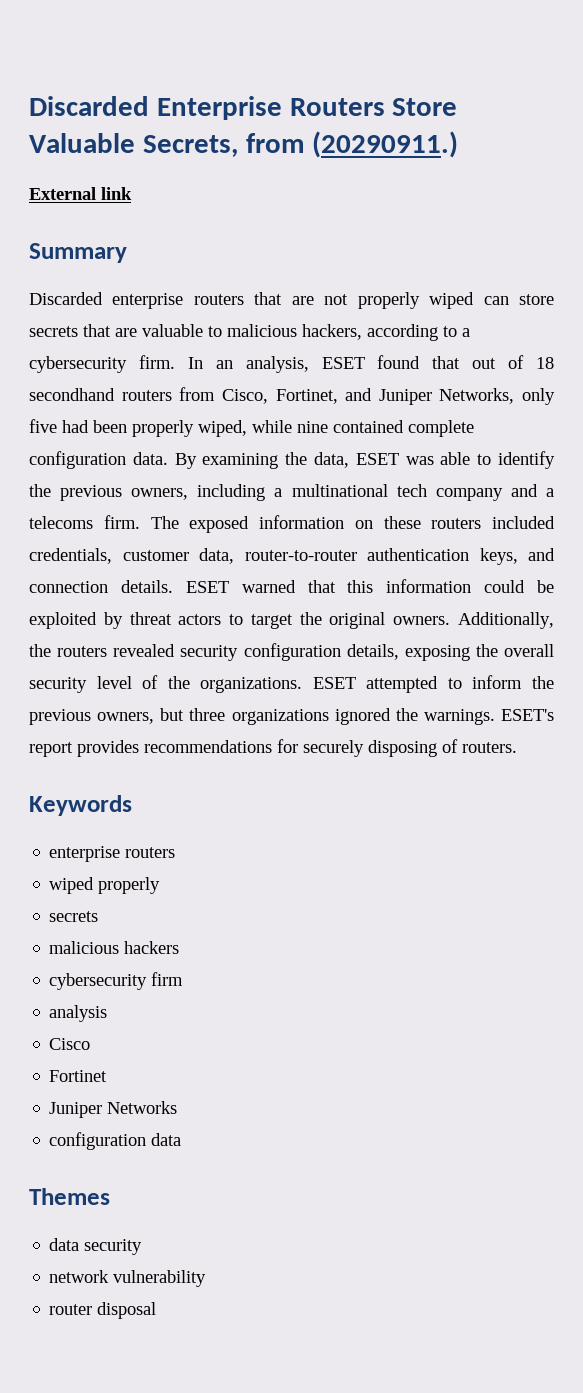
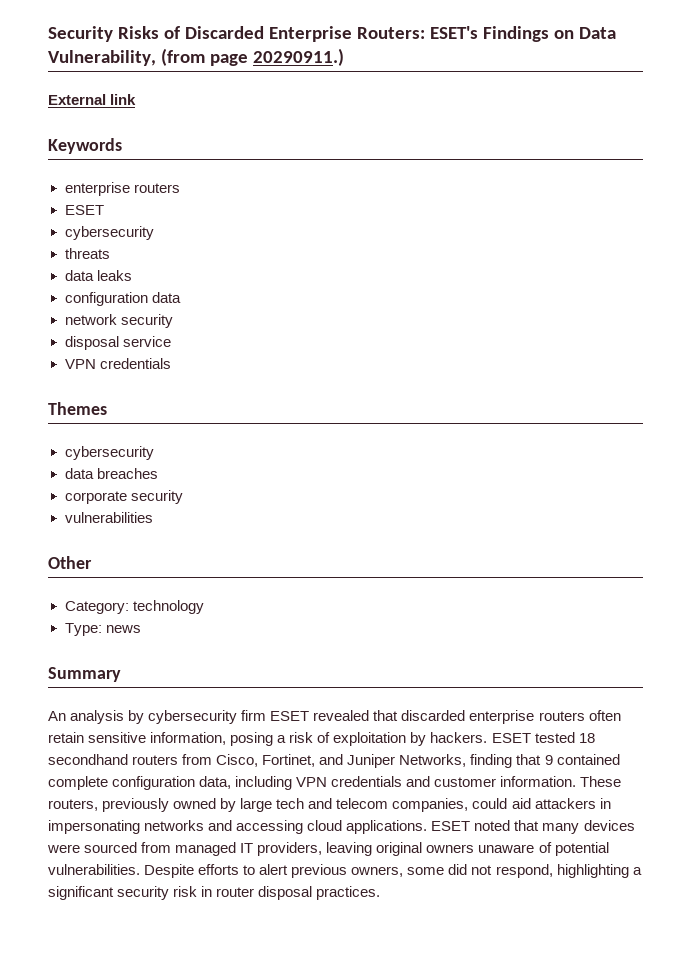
- Discarded Enterprise Routers Store Valuable Secrets, from (20290911.)
+ Security Risks of Discarded Enterprise Routers: ESET's Findings on Data Vulnerability, (from page 20290911.)
  External link
- Summary
- Discarded enterprise routers that are not properly wiped can store secrets that are valuable to malicious hackers, according to a cybersecurity firm. In an analysis, ESET found that out of 18 secondhand routers from Cisco, Fortinet, and Juniper Networks, only five had been properly wiped, while nine contained complete configuration data. By examining the data, ESET was able to identify the previous owners, including a multinational tech company and a telecoms firm. The exposed information on these routers included credentials, customer data, router-to-router authentication keys, and connection details. ESET warned that this information could be exploited by threat actors to target the original owners. Additionally, the routers revealed security configuration details, exposing the overall security level of the organizations. ESET attempted to inform the previous owners, but three organizations ignored the warnings. ESET's report provides recommendations for securely disposing of routers.
  Keywords
  enterprise routers
- wiped properly
- secrets
- malicious hackers
- cybersecurity firm
- analysis
- Cisco
- Fortinet
- Juniper Networks
+ ESET
+ cybersecurity
+ threats
+ data leaks
  configuration data
+ network security
+ disposal service
+ VPN credentials
  Themes
- data security
- network vulnerability
- router disposal
+ cybersecurity
+ data breaches
+ corporate security
+ vulnerabilities
+ Other
+ Category: technology
+ Type: news
+ Summary
+ An analysis by cybersecurity firm ESET revealed that discarded enterprise routers often retain sensitive information, posing a risk of exploitation by hackers. ESET tested 18 secondhand routers from Cisco, Fortinet, and Juniper Networks, finding that 9 contained complete configuration data, including VPN credentials and customer information. These routers, previously owned by large tech and telecom companies, could aid attackers in impersonating networks and accessing cloud applications. ESET noted that many devices were sourced from managed IT providers, leaving original owners unaware of potential vulnerabilities. Despite efforts to alert previous owners, some did not respond, highlighting a significant security risk in router disposal practices.

